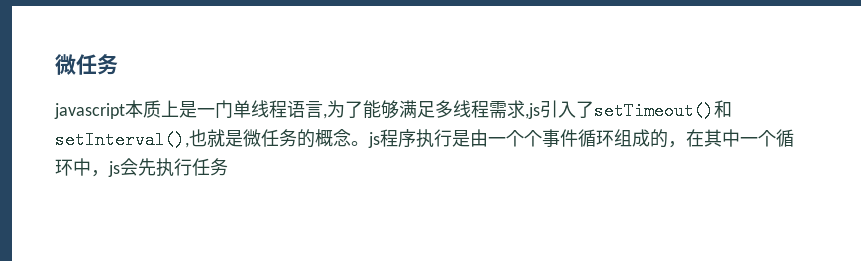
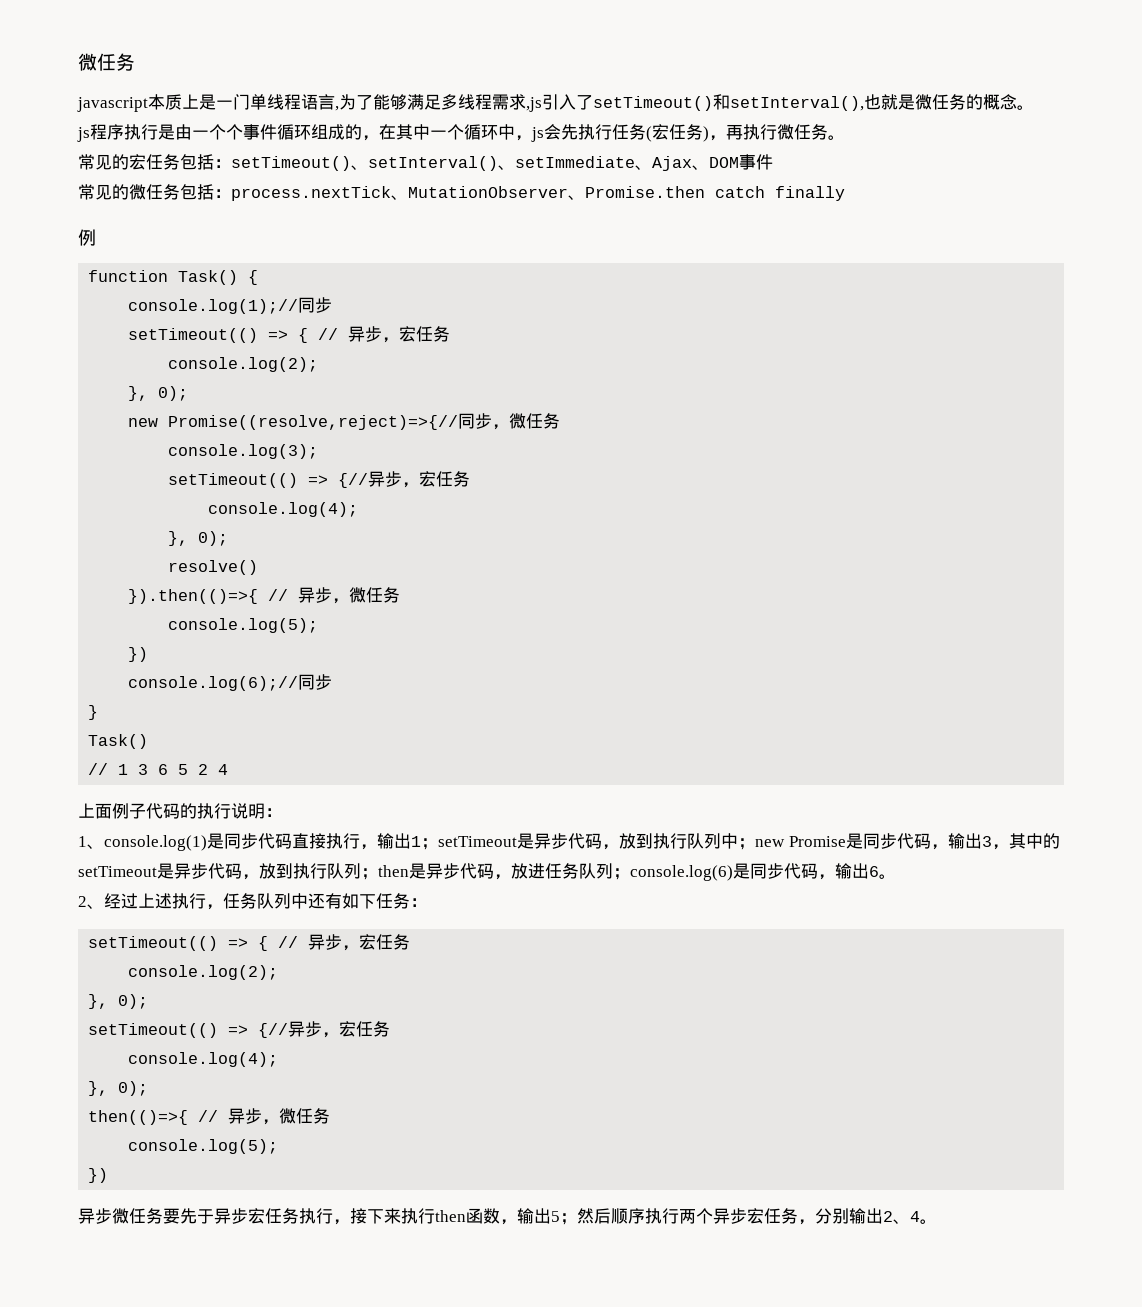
- javascript本质上是一门单线程语言,为了能够满足多线程需求,js引入了setTimeout()和setInterval(),也就是微任务的概念。js程序执行是由一个个事件循环组成的，在其中一个循环中，js会先执行任务
+ javascript本质上是一门单线程语言,为了能够满足多线程需求,js引入了setTimeout()和setInterval(),也就是微任务的概念。
+ js程序执行是由一个个事件循环组成的，在其中一个循环中，js会先执行任务(宏任务)，再执行微任务。
+ 常见的宏任务包括：setTimeout()、setInterval()、setImmediate、Ajax、DOM事件
+ 常见的微任务包括：process.nextTick、MutationObserver、Promise.then catch finally
+ 例
+ function Task() {
+ console.log(1);//同步
+ setTimeout(() => { // 异步，宏任务
+ console.log(2);
+ }, 0);
+ new Promise((resolve,reject)=>{//同步，微任务
+ console.log(3);
+ setTimeout(() => {//异步，宏任务
+ console.log(4);
+ }, 0);
+ resolve()
+ }).then(()=>{ // 异步，微任务
+ console.log(5);
+ })
+ console.log(6);//同步
+ }
+ Task()
+ // 1 3 6 5 2 4
+ 上面例子代码的执行说明：
+ 1、console.log(1)是同步代码直接执行，输出1；setTimeout是异步代码，放到执行队列中；new Promise是同步代码，输出3，其中的setTimeout是异步代码，放到执行队列；then是异步代码，放进任务队列；console.log(6)是同步代码，输出6。
+ 2、经过上述执行，任务队列中还有如下任务：
+ setTimeout(() => { // 异步，宏任务
+ console.log(2);
+ }, 0);
+ setTimeout(() => {//异步，宏任务
+ console.log(4);
+ }, 0);
+ then(()=>{ // 异步，微任务
+ console.log(5);
+ })
+ 异步微任务要先于异步宏任务执行，接下来执行then函数，输出5；然后顺序执行两个异步宏任务，分别输出2、4。

